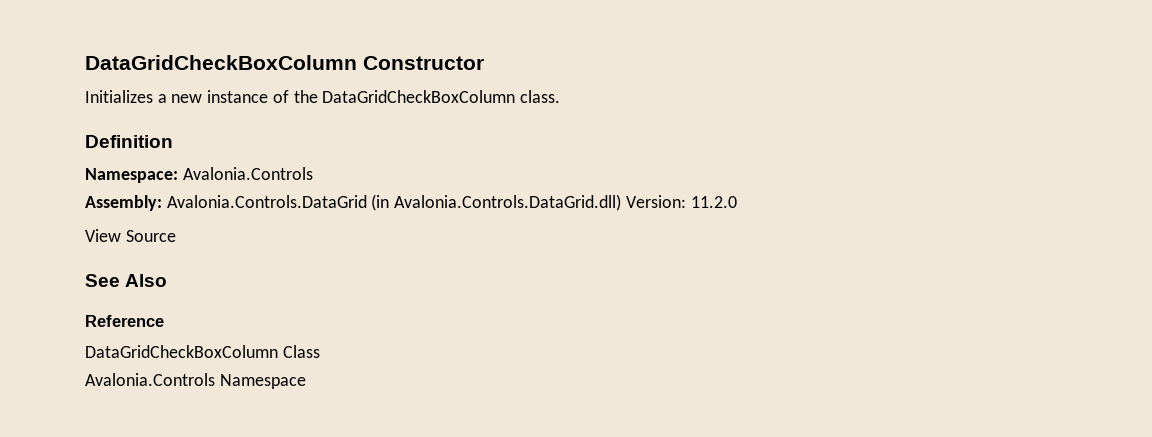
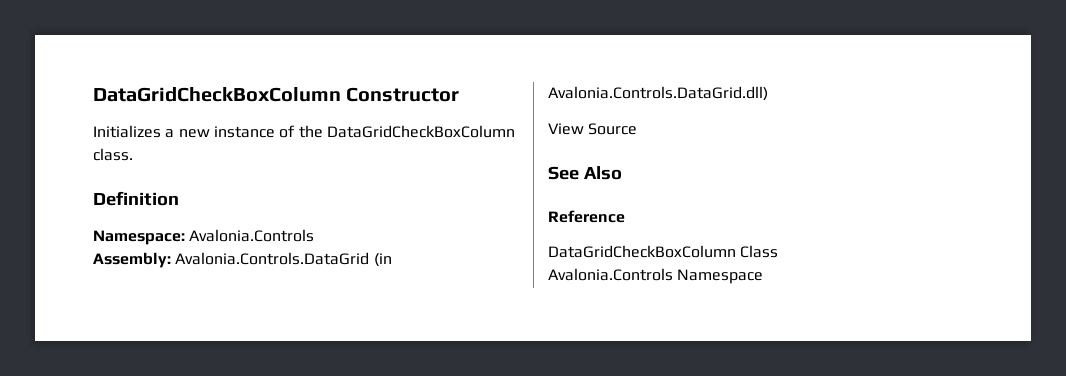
- Assembly: Avalonia.Controls.DataGrid (in Avalonia.Controls.DataGrid.dll) Version: 11.2.0
+ Assembly: Avalonia.Controls.DataGrid (in Avalonia.Controls.DataGrid.dll)

